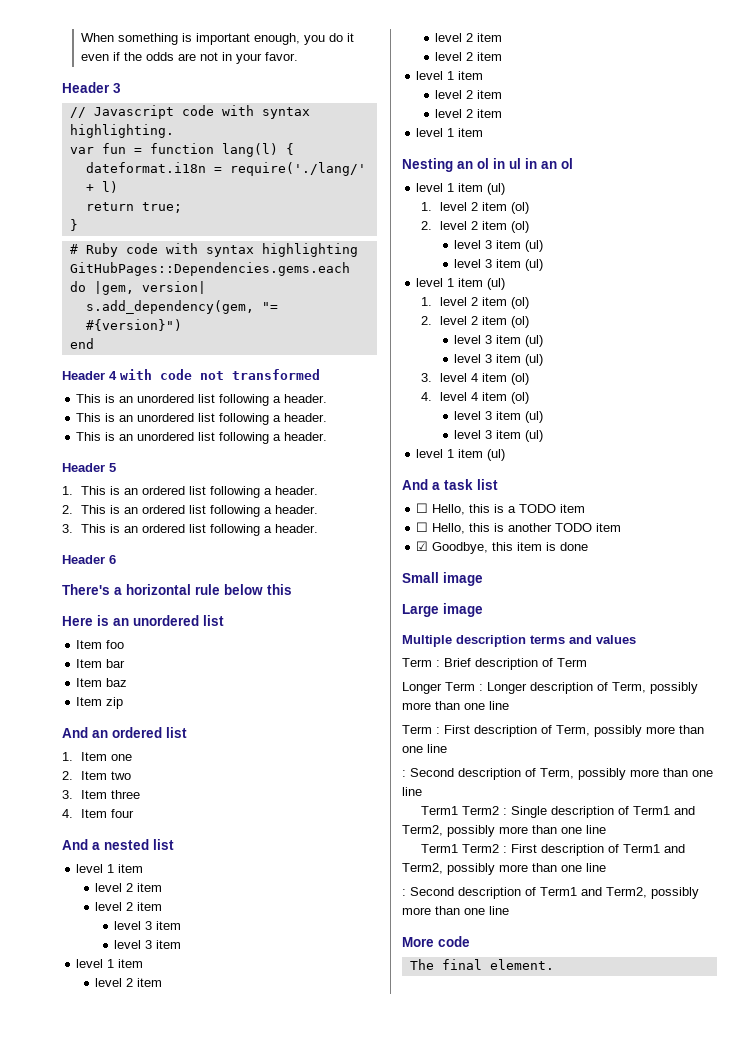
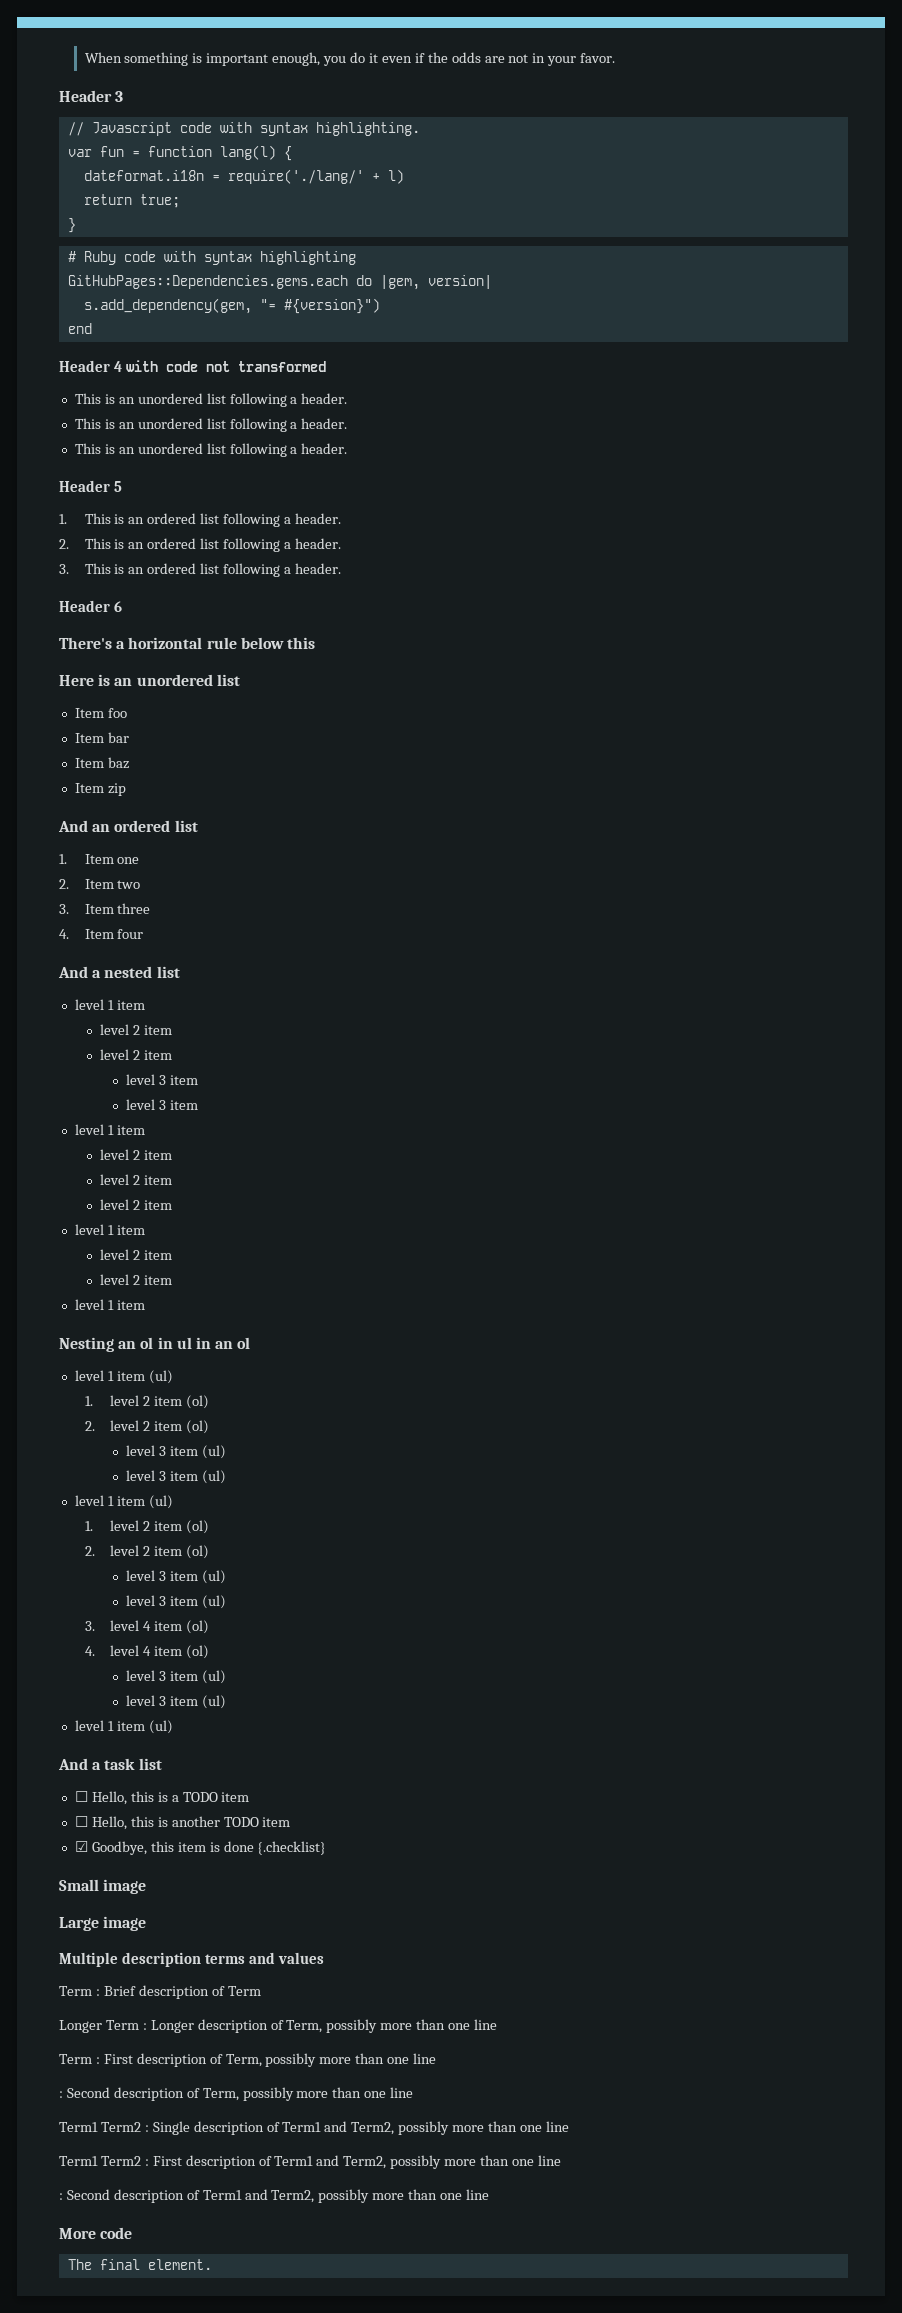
- ☑ Goodbye, this item is done
+ ☑ Goodbye, this item is done {.checklist}

